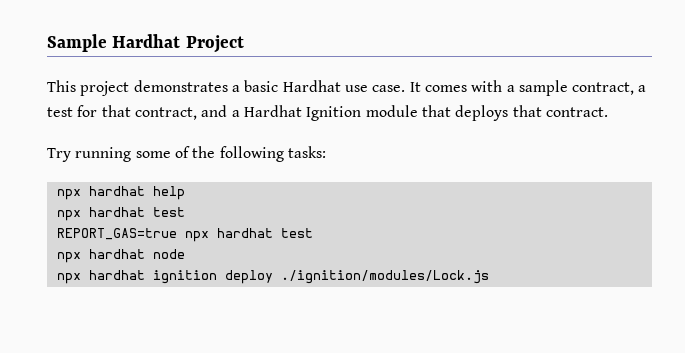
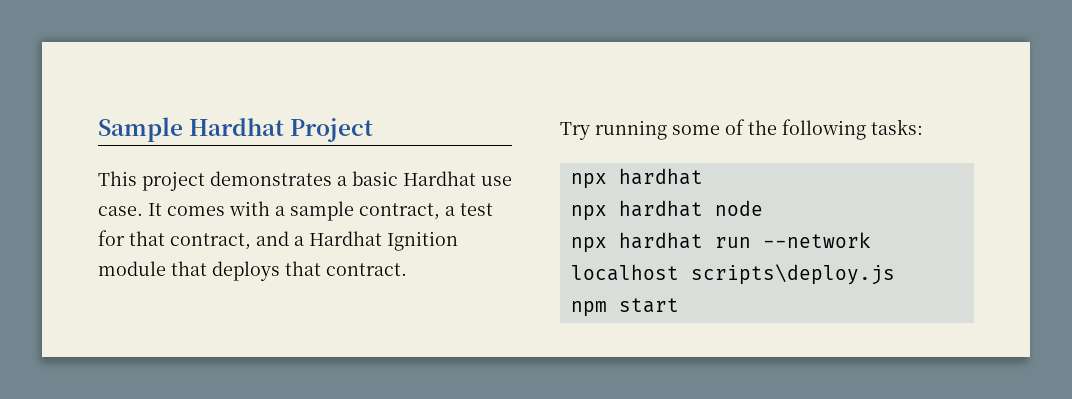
  Try running some of the following tasks:
- npx hardhat help
- npx hardhat test
- REPORT_GAS=true npx hardhat test
+ npx hardhat
- npx hardhat ignition deploy ./ignition/modules/Lock.js
+ npx hardhat run --network localhost scripts\deploy.js
+ npm start

